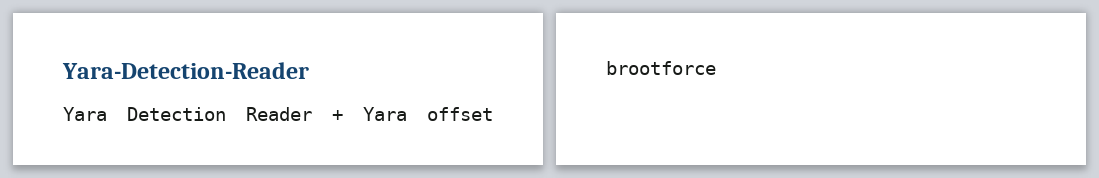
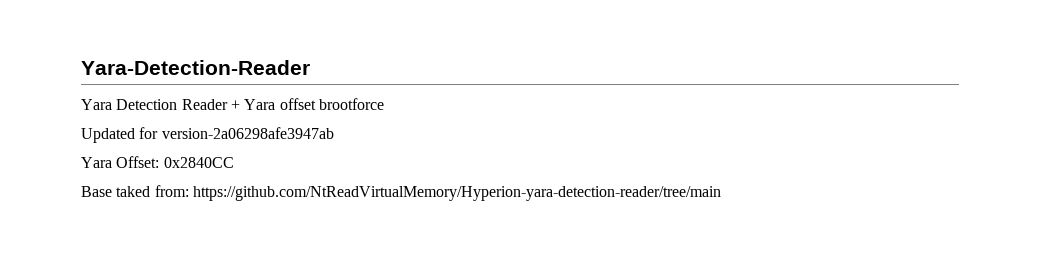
+ Updated for version-2a06298afe3947ab
+ Yara Offset: 0x2840СС
+ Base taked from: https://github.com/NtReadVirtualMemory/Hyperion-yara-detection-reader/tree/main

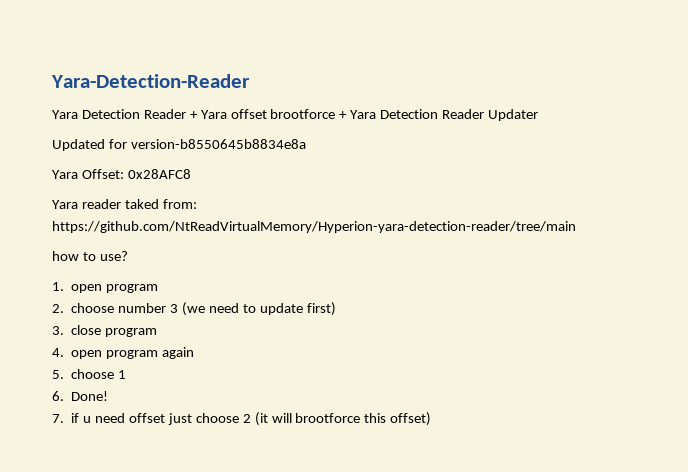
- Yara Detection Reader + Yara offset brootforce
+ Yara Detection Reader + Yara offset brootforce + Yara Detection Reader Updater
- Updated for version-2a06298afe3947ab
+ Updated for version-b8550645b8834e8a
- Yara Offset: 0x2840СС
- Base taked from: https://github.com/NtReadVirtualMemory/Hyperion-yara-detection-reader/tree/main
+ Yara Offset: 0x28AFC8
+ Yara reader taked from: https://github.com/NtReadVirtualMemory/Hyperion-yara-detection-reader/tree/main
+ how to use?
+ 1. open program
+ 2. choose number 3 (we need to update first)
+ 3. close program
+ 4. open program again
+ 5. choose 1
+ 6. Done!
+ 7. if u need offset just choose 2 (it will brootforce this offset)

